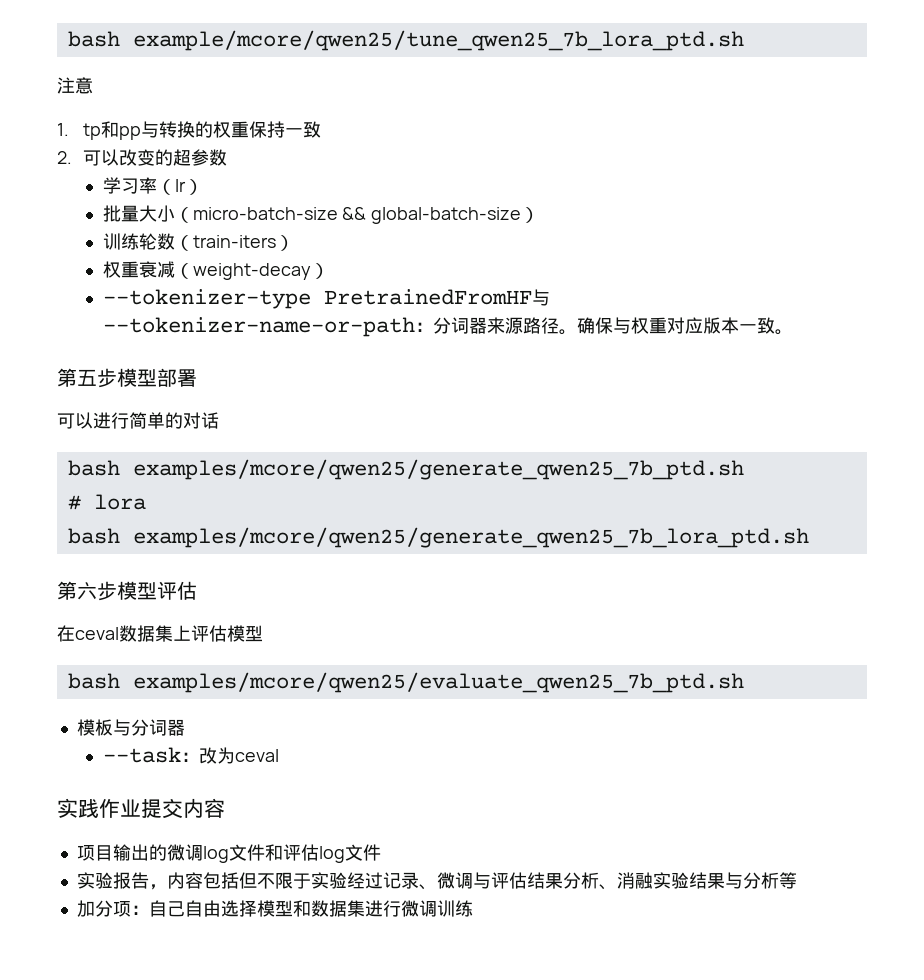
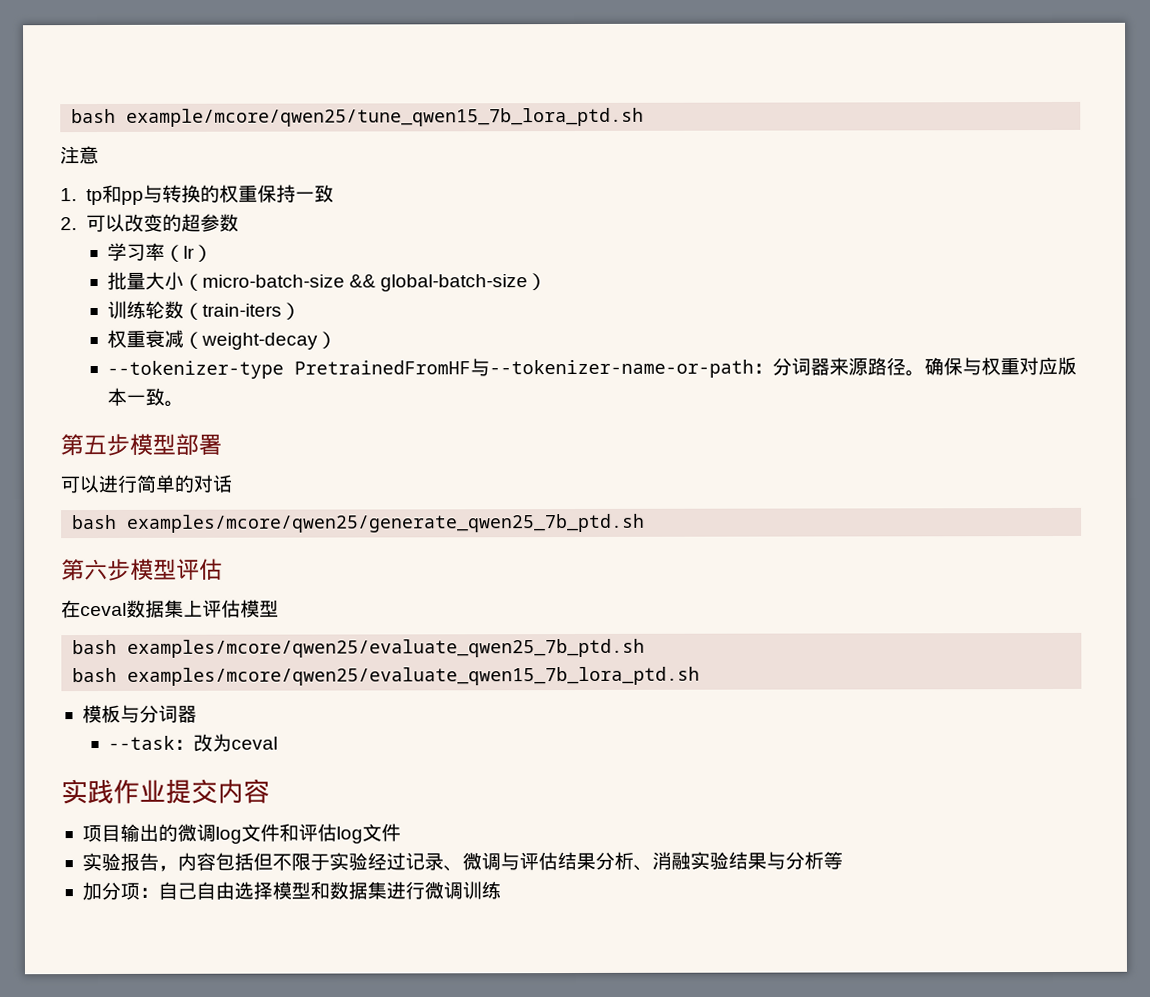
- bash example/mcore/qwen25/tune_qwen25_7b_lora_ptd.sh
+ bash example/mcore/qwen25/tune_qwen15_7b_lora_ptd.sh
- # lora
- bash examples/mcore/qwen25/generate_qwen25_7b_lora_ptd.sh
+ bash examples/mcore/qwen25/evaluate_qwen15_7b_lora_ptd.sh

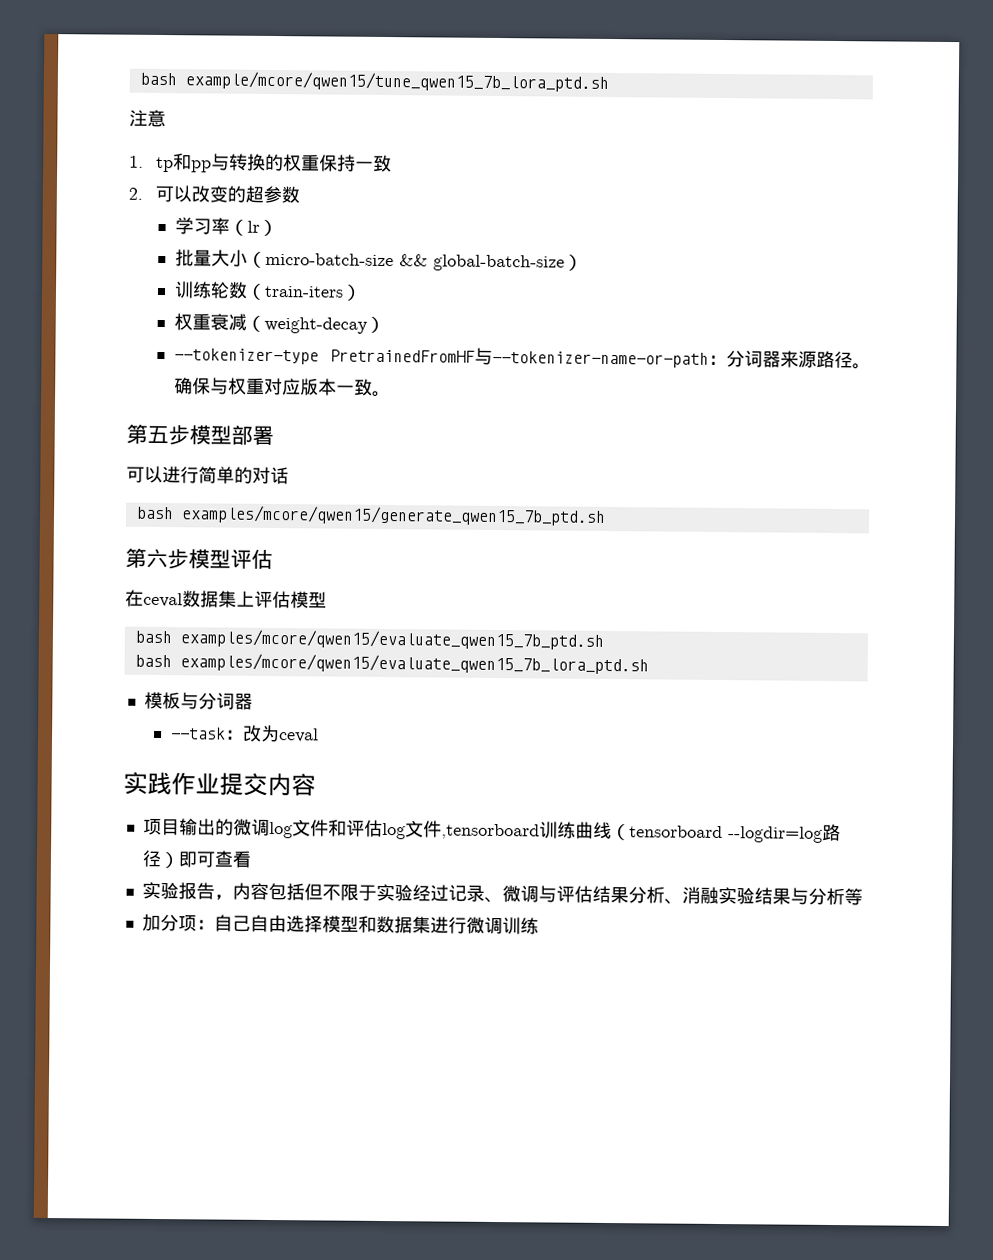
- bash example/mcore/qwen25/tune_qwen15_7b_lora_ptd.sh
+ bash example/mcore/qwen15/tune_qwen15_7b_lora_ptd.sh
- bash examples/mcore/qwen25/generate_qwen25_7b_ptd.sh
+ bash examples/mcore/qwen15/generate_qwen15_7b_ptd.sh
- bash examples/mcore/qwen25/evaluate_qwen25_7b_ptd.sh
- bash examples/mcore/qwen25/evaluate_qwen15_7b_lora_ptd.sh
+ bash examples/mcore/qwen15/evaluate_qwen15_7b_ptd.sh
+ bash examples/mcore/qwen15/evaluate_qwen15_7b_lora_ptd.sh
- 项目输出的微调log文件和评估log文件
+ 项目输出的微调log文件和评估log文件,tensorboard训练曲线（tensorboard --logdir=log路径）即可查看

